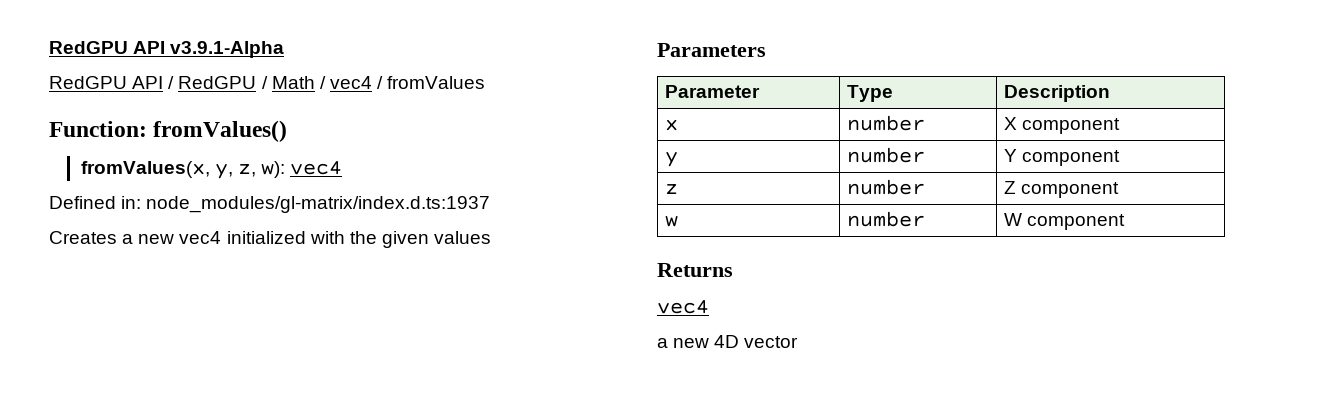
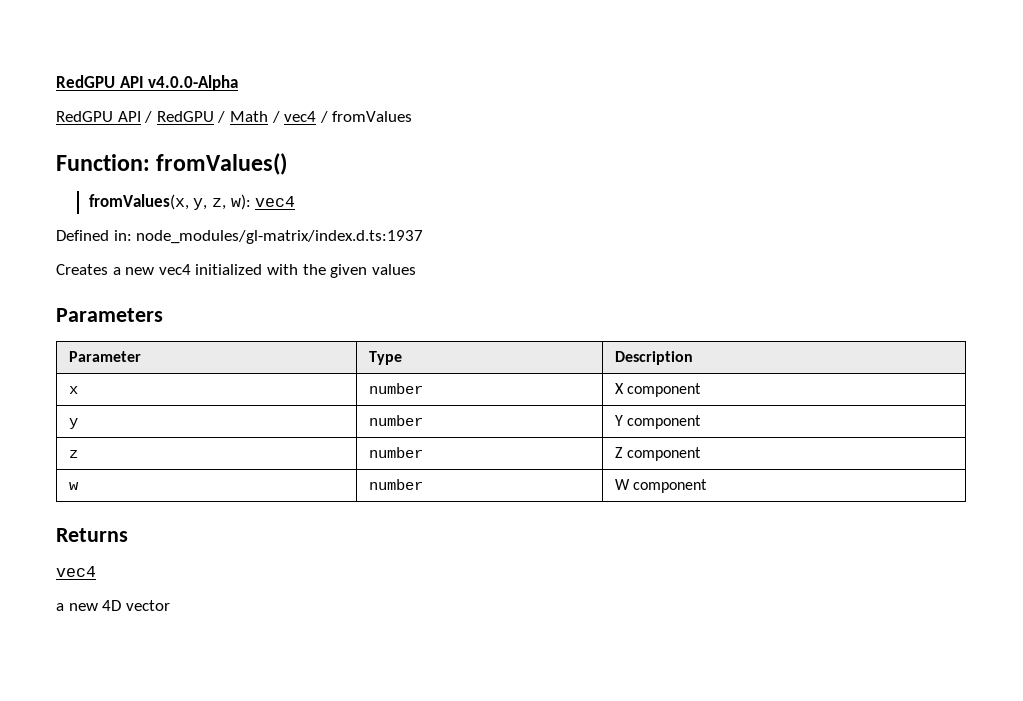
- RedGPU API v3.9.1-Alpha
+ RedGPU API v4.0.0-Alpha

